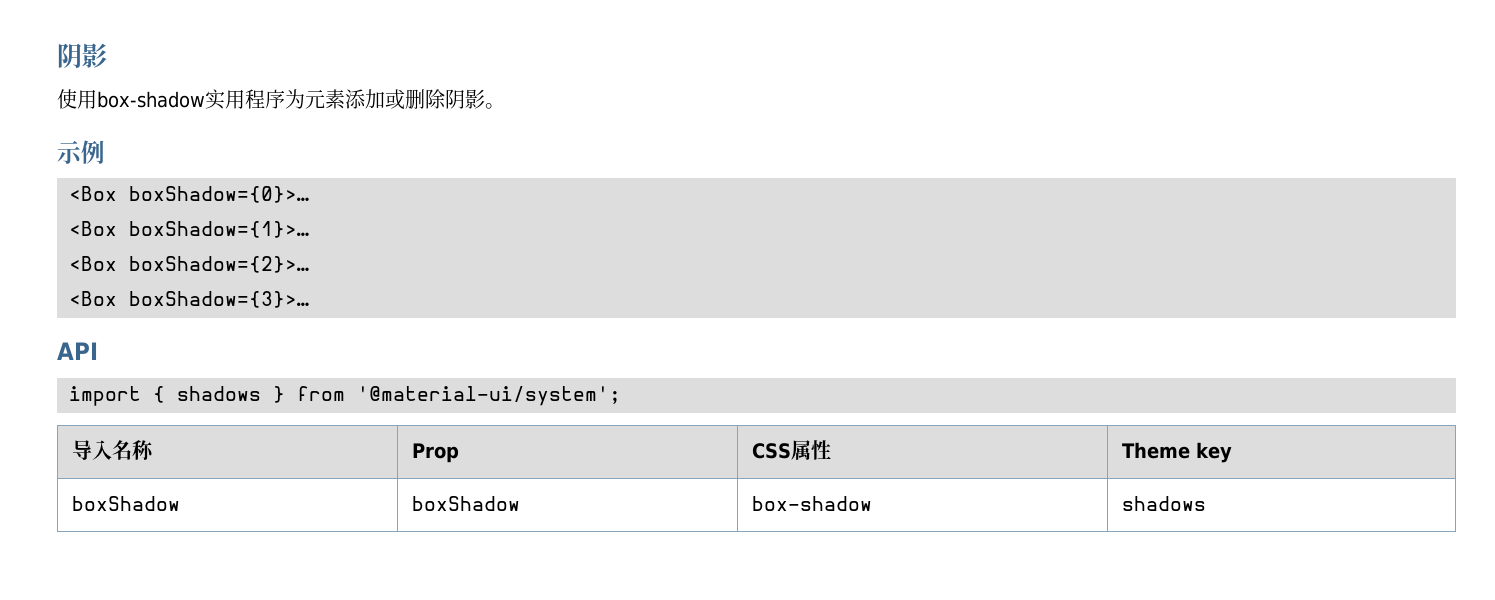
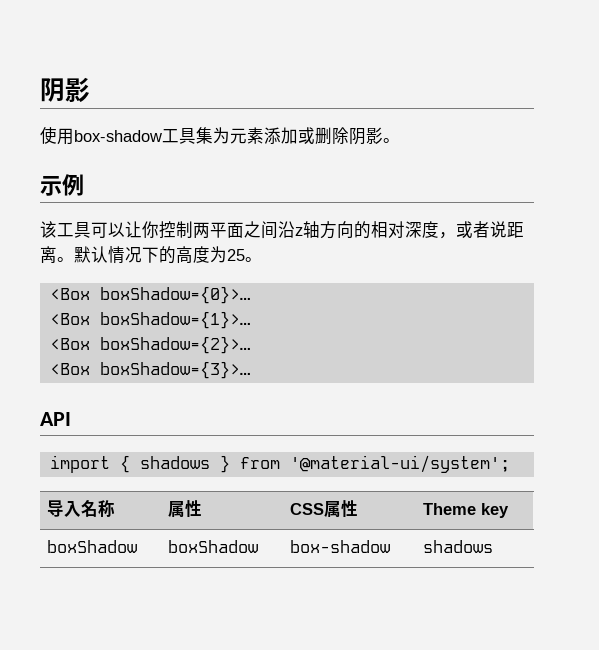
- 使用box-shadow实用程序为元素添加或删除阴影。
+ 使用box-shadow工具集为元素添加或删除阴影。
+ 该工具可以让你控制两平面之间沿z轴方向的相对深度，或者说距离。默认情况下的高度为25。
- 导入名称 | Prop | CSS属性 | Theme key
+ 导入名称 | 属性 | CSS属性 | Theme key

